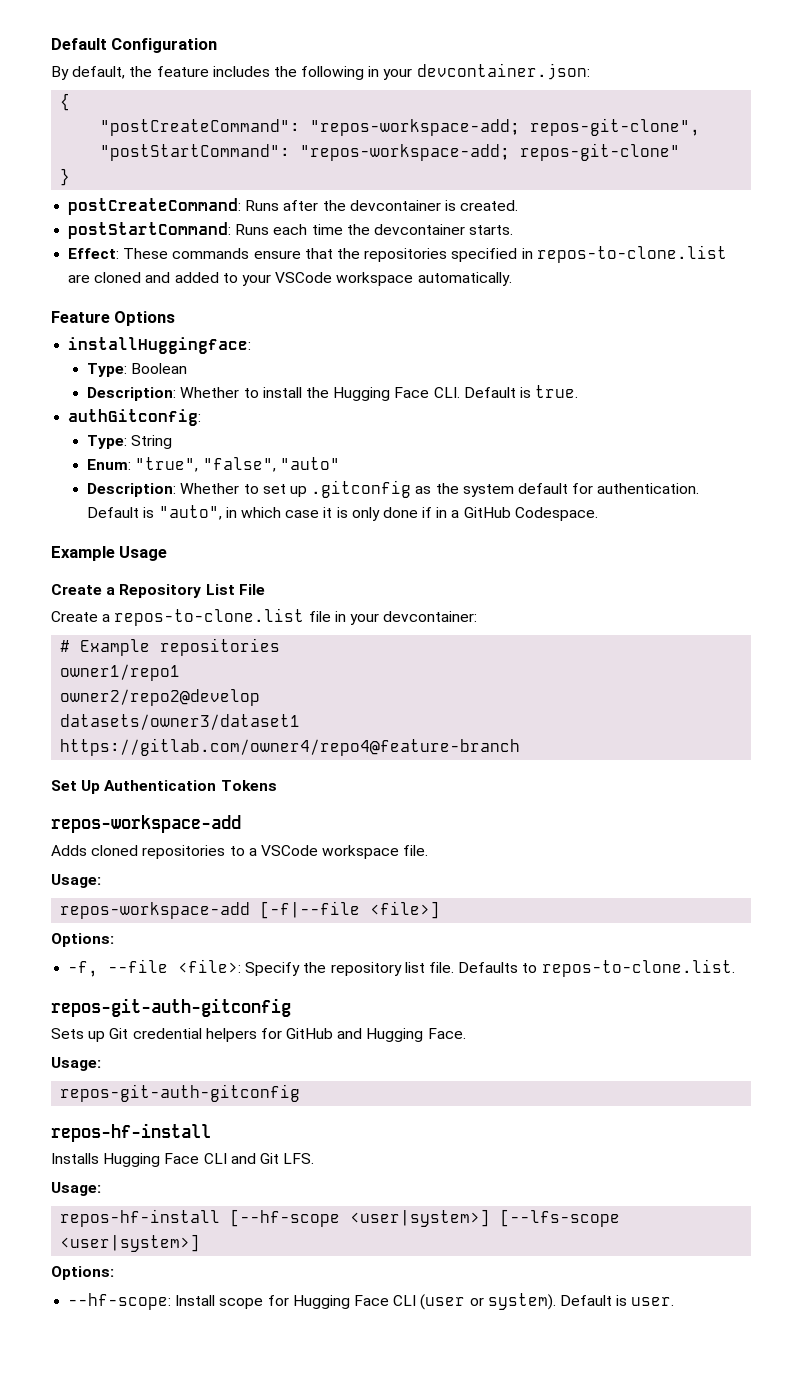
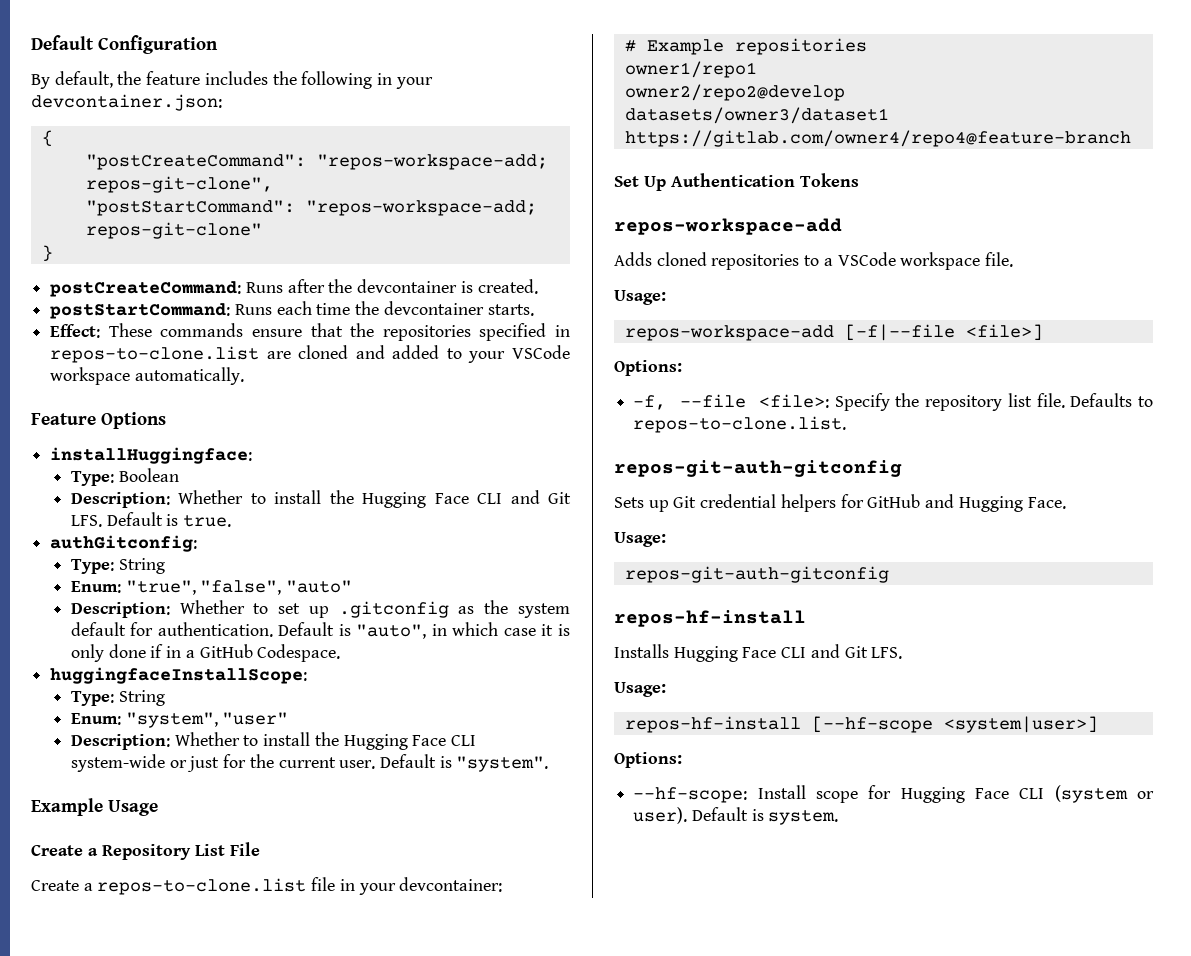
- Description: Whether to install the Hugging Face CLI. Default is true.
+ Description: Whether to install the Hugging Face CLI and Git LFS. Default is true.
+ huggingfaceInstallScope:
+ Type: String
+ Enum: "system", "user"
+ Description: Whether to install the Hugging Face CLI system-wide or just for the current user. Default is "system".
- repos-hf-install [--hf-scope <user|system>] [--lfs-scope <user|system>]
+ repos-hf-install [--hf-scope <system|user>]
- --hf-scope: Install scope for Hugging Face CLI (user or system). Default is user.
+ --hf-scope: Install scope for Hugging Face CLI (system or user). Default is system.

